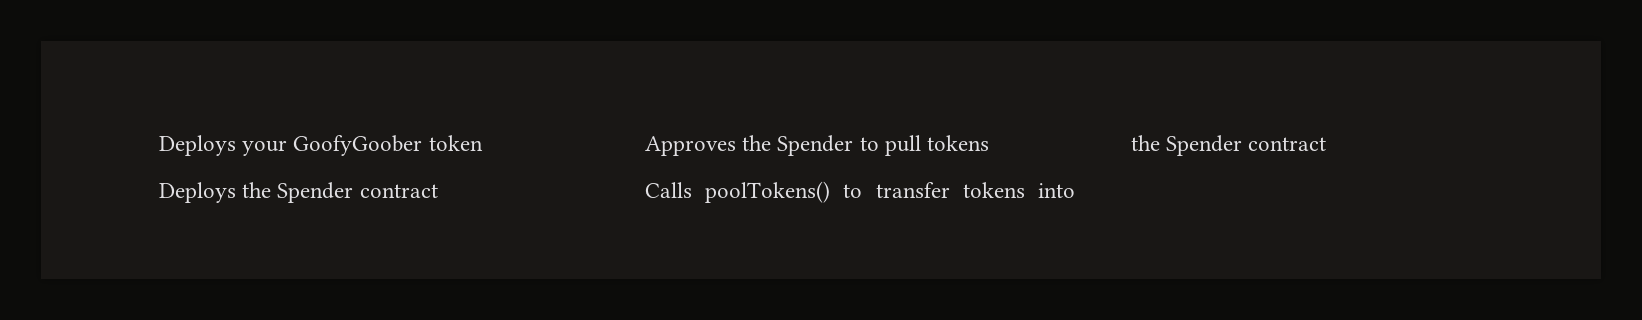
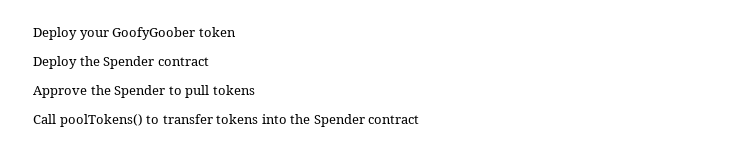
- Deploys your GoofyGoober token
+ Deploy your GoofyGoober token
- Deploys the Spender contract
+ Deploy the Spender contract
- Approves the Spender to pull tokens
+ Approve the Spender to pull tokens
- Calls poolTokens() to transfer tokens into the Spender contract
+ Call poolTokens() to transfer tokens into the Spender contract

